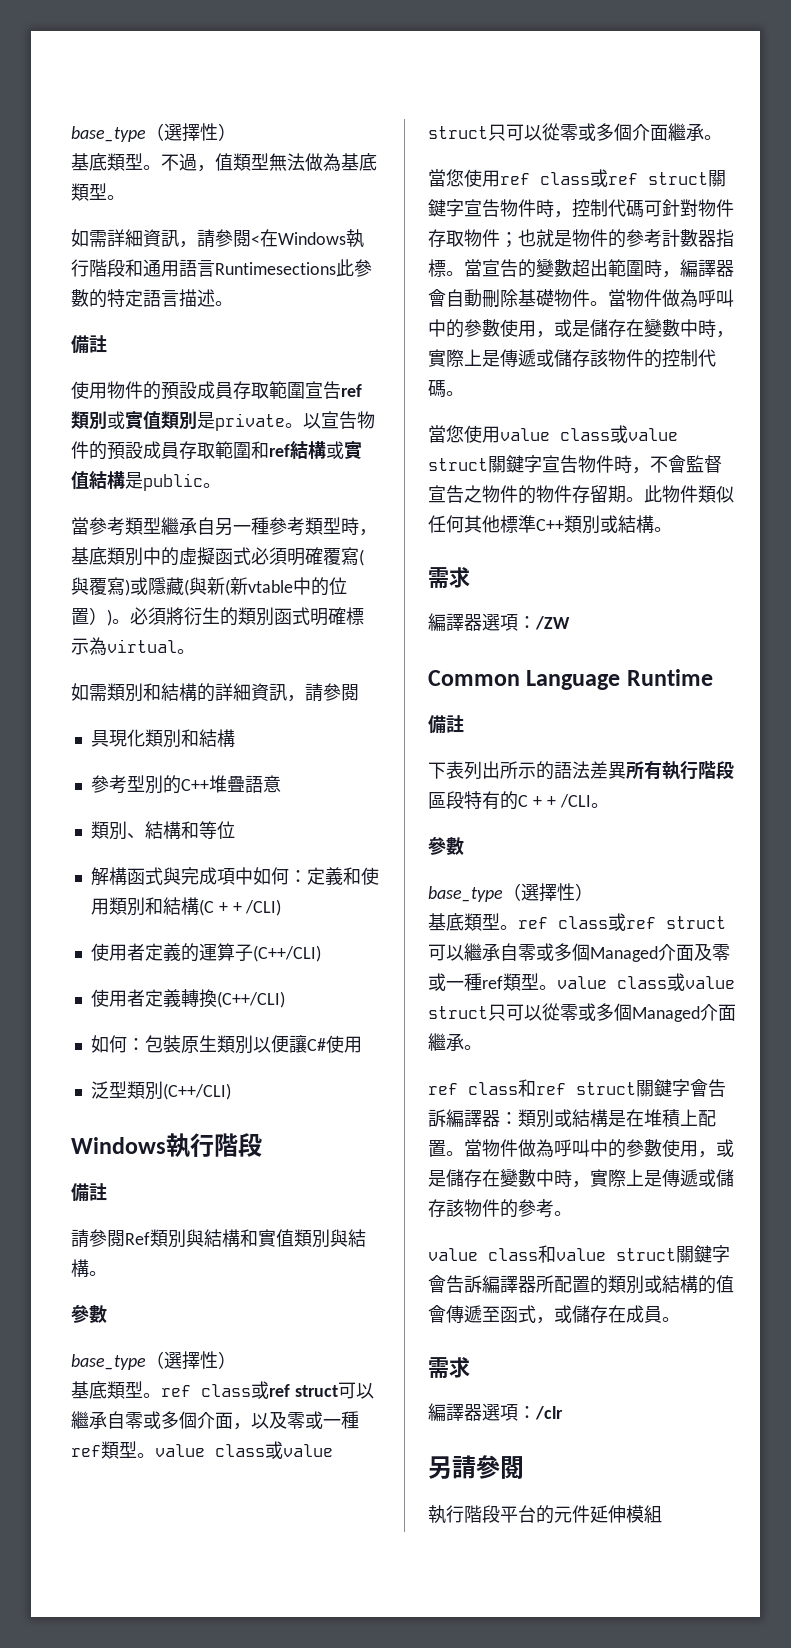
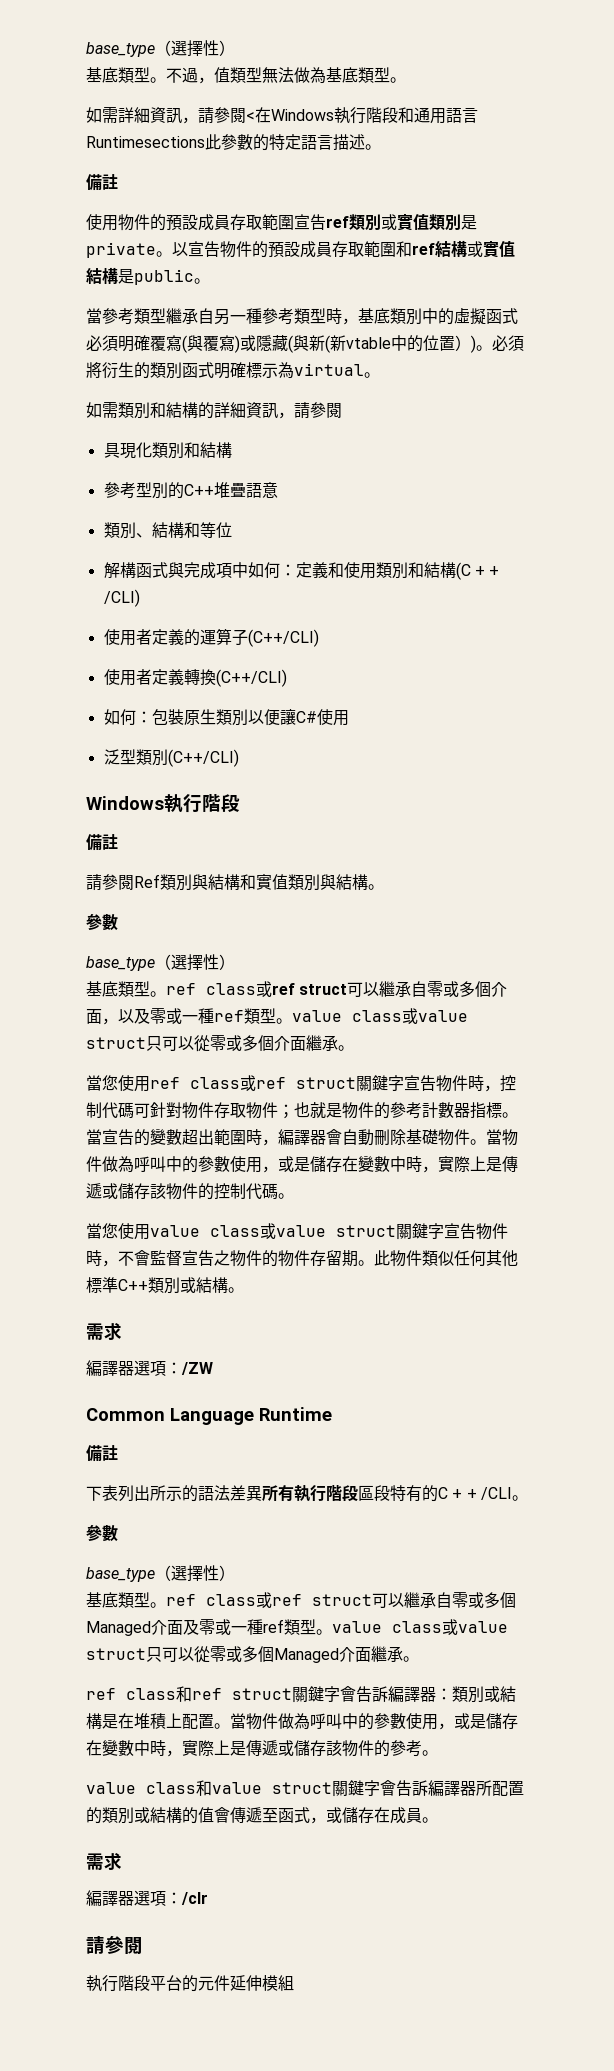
  編譯器選項：/clr
- 另請參閱
+ 請參閱

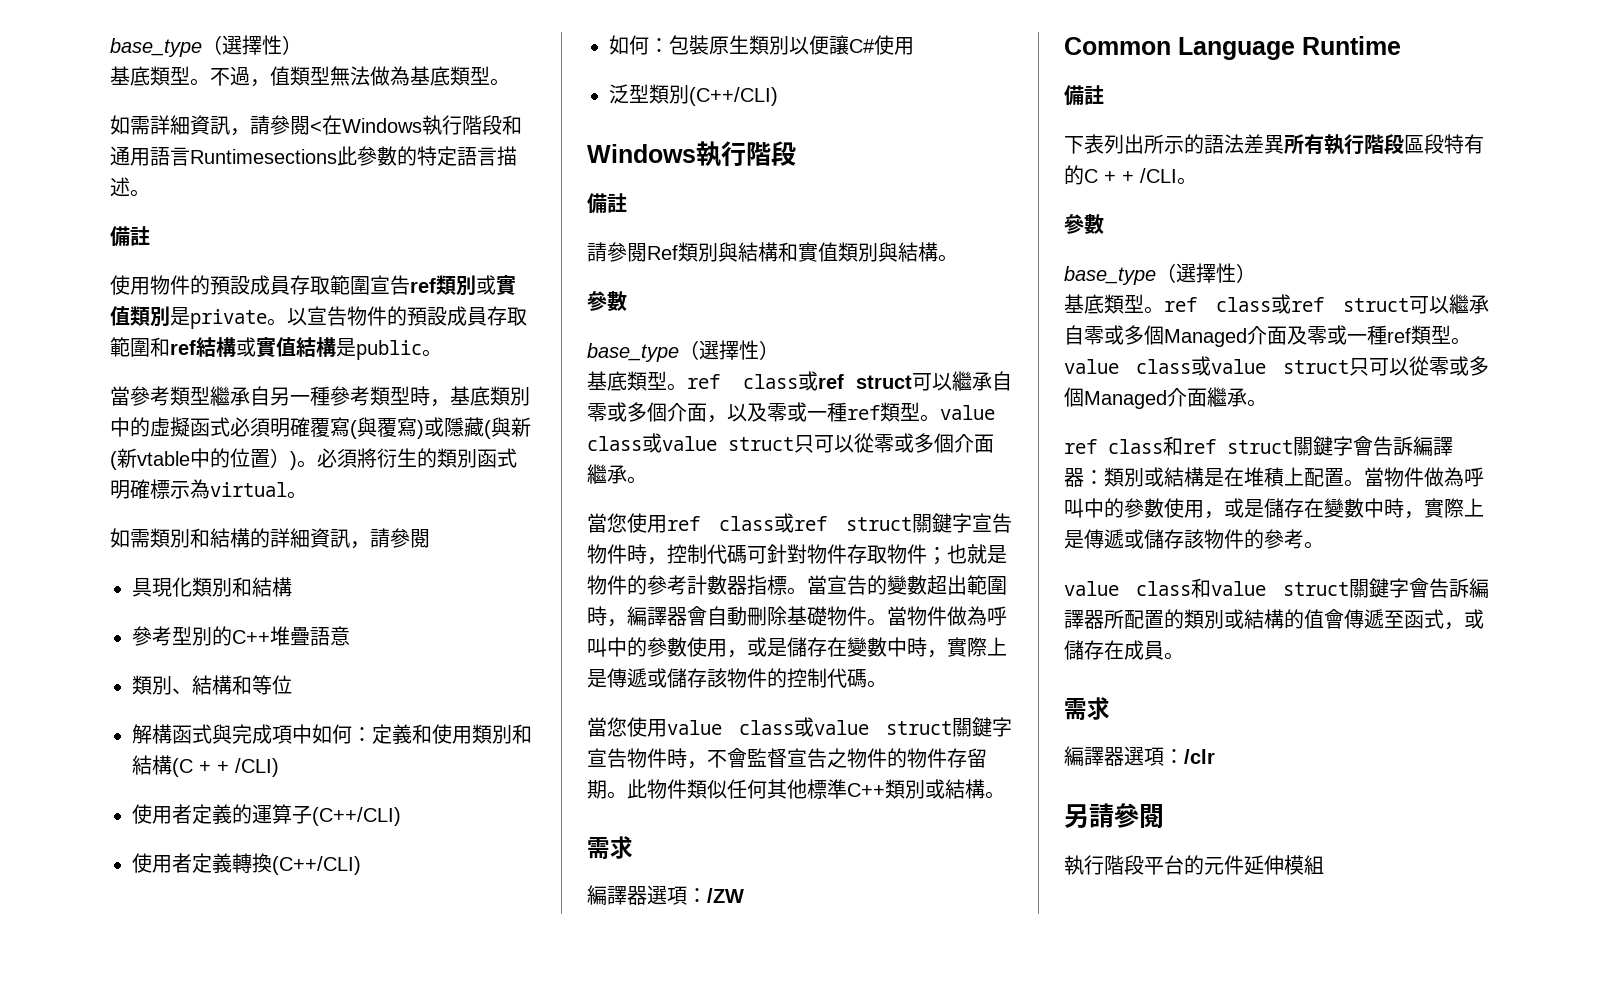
  編譯器選項：/clr
- 請參閱
+ 另請參閱

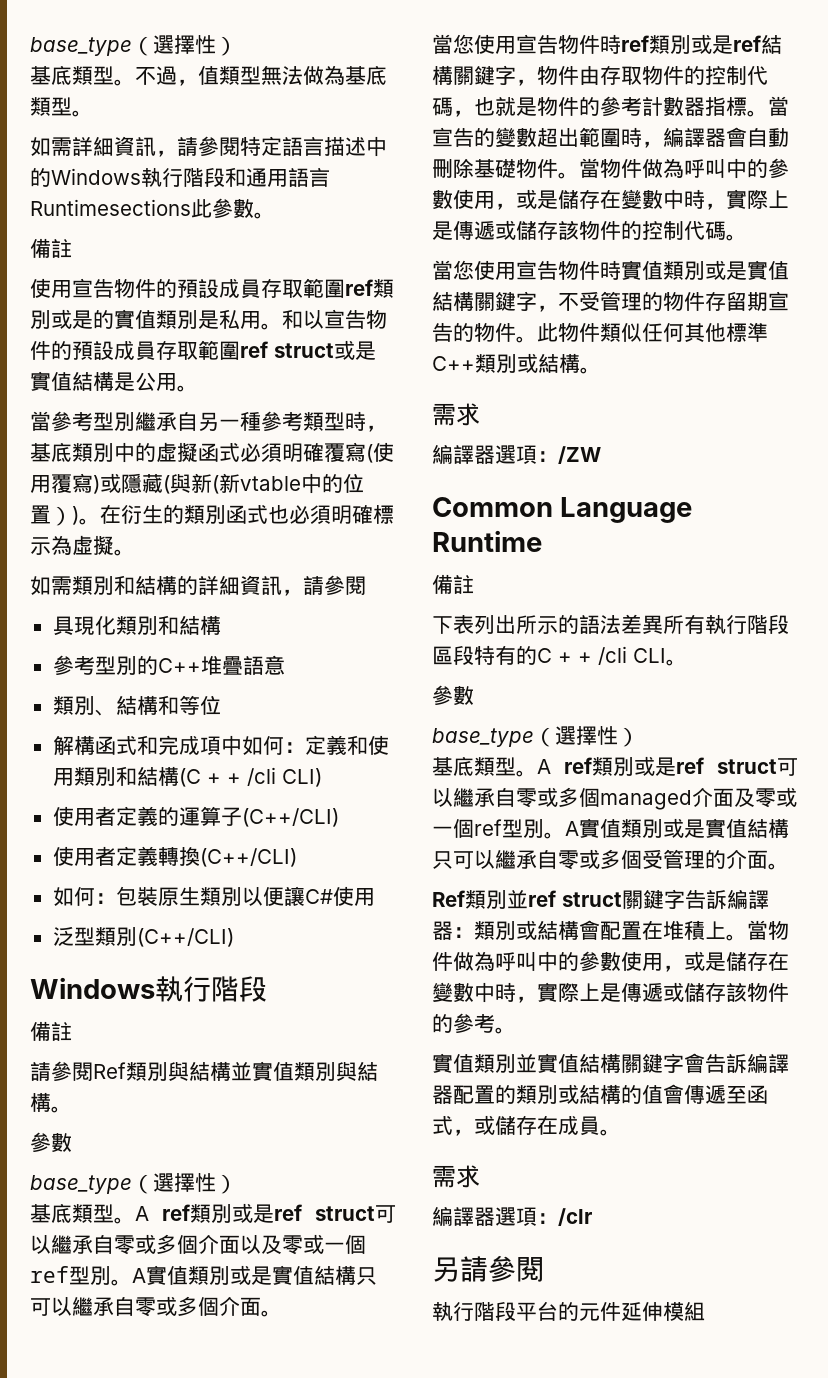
- 如需詳細資訊，請參閱<在Windows執行階段和通用語言Runtimesections此參數的特定語言描述。
+ 如需詳細資訊，請參閱特定語言描述中的Windows執行階段和通用語言Runtimesections此參數。
- 使用物件的預設成員存取範圍宣告ref類別或實值類別是private。以宣告物件的預設成員存取範圍和ref結構或實值結構是public。
+ 使用宣告物件的預設成員存取範圍ref類別或是的實值類別是私用。和以宣告物件的預設成員存取範圍ref struct或是實值結構是公用。
- 當參考類型繼承自另一種參考類型時，基底類別中的虛擬函式必須明確覆寫(與覆寫)或隱藏(與新(新vtable中的位置）)。
+ 當參考型別繼承自另一種參考類型時，基底類別中的虛擬函式必須明確覆寫(使用覆寫)或隱藏(與新(新vtable中的位置）)。
- 必須將衍生的類別函式明確標示為virtual。
+ 在衍生的類別函式也必須明確標示為虛擬。
- 解構函式與完成項中如何：定義和使用類別和結構(C + + /CLI)
+ 解構函式和完成項中如何：定義和使用類別和結構(C + + /cli CLI)
- 請參閱Ref類別與結構和實值類別與結構。
+ 請參閱Ref類別與結構並實值類別與結構。
- 基底類型。ref class或ref struct可以繼承自零或多個介面，以及零或一種ref類型。value class或value struct只可以從零或多個介面繼承。
- 當您使用ref class或ref struct關鍵字宣告物件時，控制代碼可針對物件存取物件；也就是物件的參考計數器指標。
+ 基底類型。A ref類別或是ref struct可以繼承自零或多個介面以及零或一個ref型別。A實值類別或是實值結構只可以繼承自零或多個介面。
+ 當您使用宣告物件時ref類別或是ref結構關鍵字，物件由存取物件的控制代碼，也就是物件的參考計數器指標。
- 當您使用value class或value struct關鍵字宣告物件時，不會監督宣告之物件的物件存留期。
+ 當您使用宣告物件時實值類別或是實值結構關鍵字，不受管理的物件存留期宣告的物件。
- 下表列出所示的語法差異所有執行階段區段特有的C + + /CLI。
+ 下表列出所示的語法差異所有執行階段區段特有的C + + /cli CLI。
  參數
  base_type（選擇性）
- 基底類型。ref class或ref struct可以繼承自零或多個Managed介面及零或一種ref類型。value class或value struct只可以從零或多個Managed介面繼承。
- ref class和ref struct關鍵字會告訴編譯器：類別或結構是在堆積上配置。
+ 基底類型。A ref類別或是ref struct可以繼承自零或多個managed介面及零或一個ref型別。A實值類別或是實值結構只可以繼承自零或多個受管理的介面。
+ Ref類別並ref struct關鍵字告訴編譯器：類別或結構會配置在堆積上。
- value class和value struct關鍵字會告訴編譯器所配置的類別或結構的值會傳遞至函式，或儲存在成員。
+ 實值類別並實值結構關鍵字會告訴編譯器配置的類別或結構的值會傳遞至函式，或儲存在成員。

